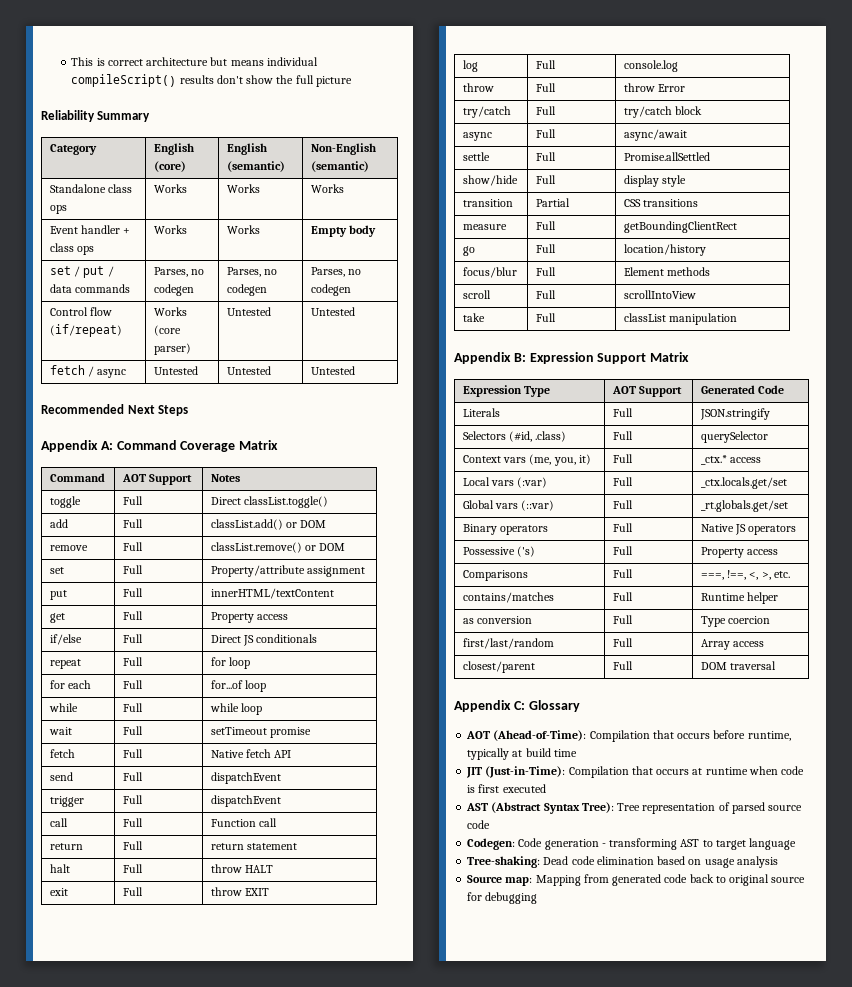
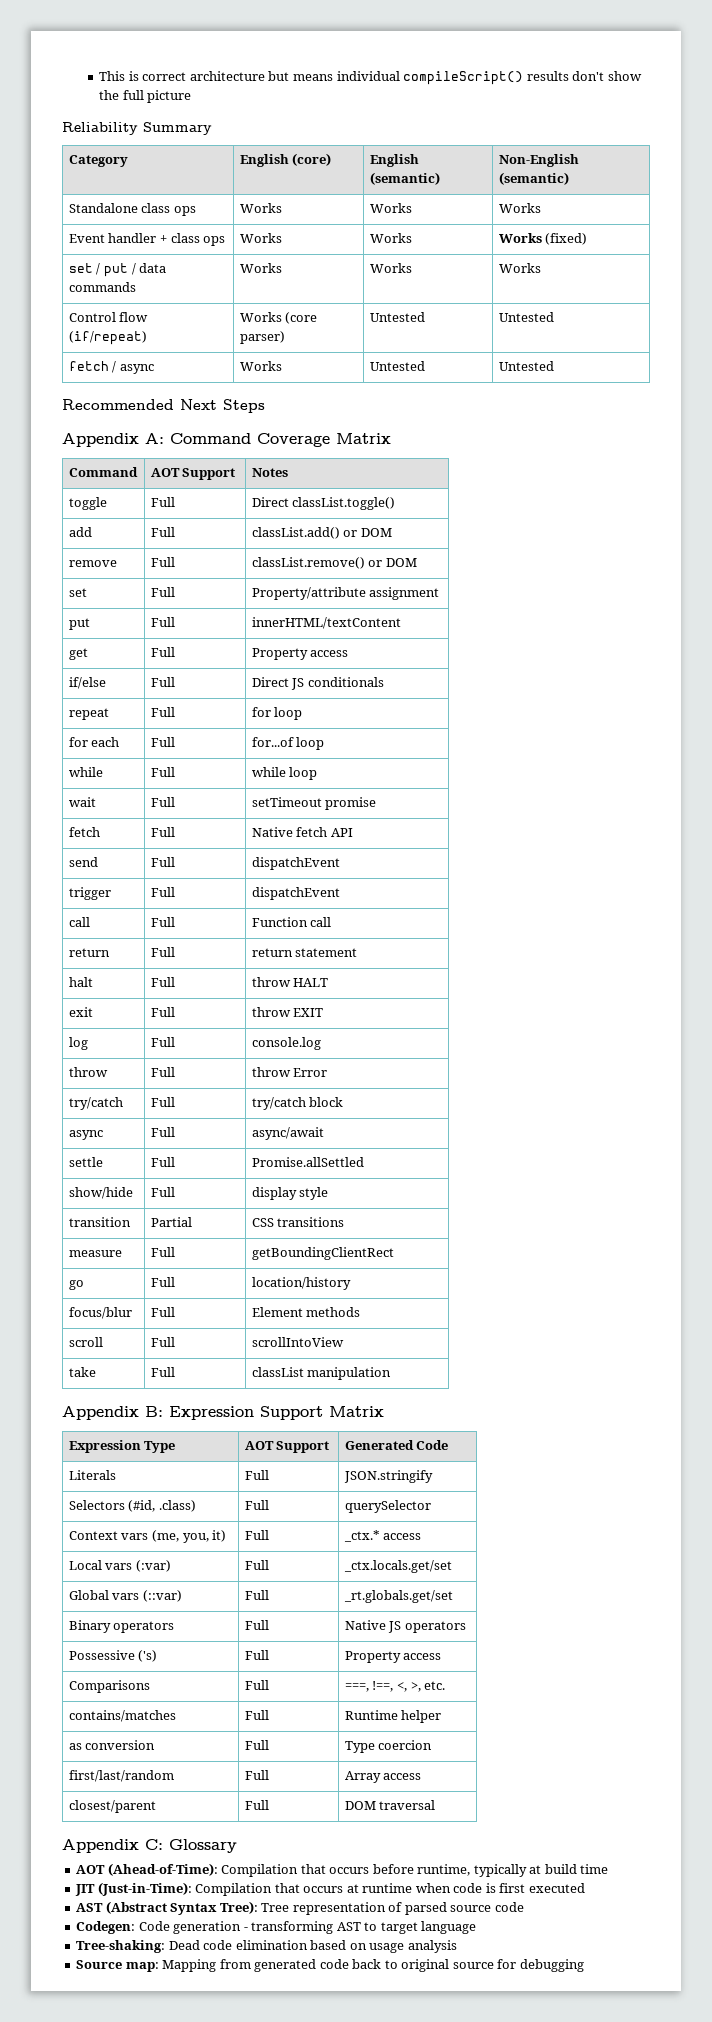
- Event handler + class ops | Works | Works | Empty body
+ Event handler + class ops | Works | Works | Works (fixed)
- set / put / data commands | Parses, no codegen | Parses, no codegen | Parses, no codegen
+ set / put / data commands | Works | Works | Works
- fetch / async | Untested | Untested | Untested
+ fetch / async | Works | Untested | Untested

